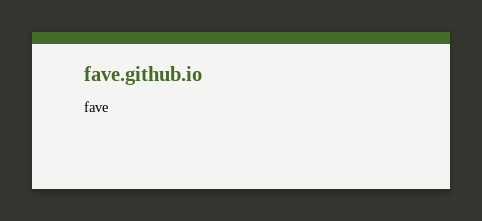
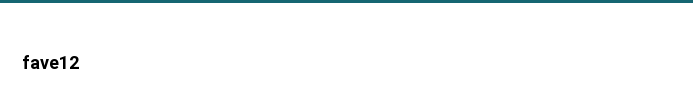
- fave.github.io
- fave
+ fave12

